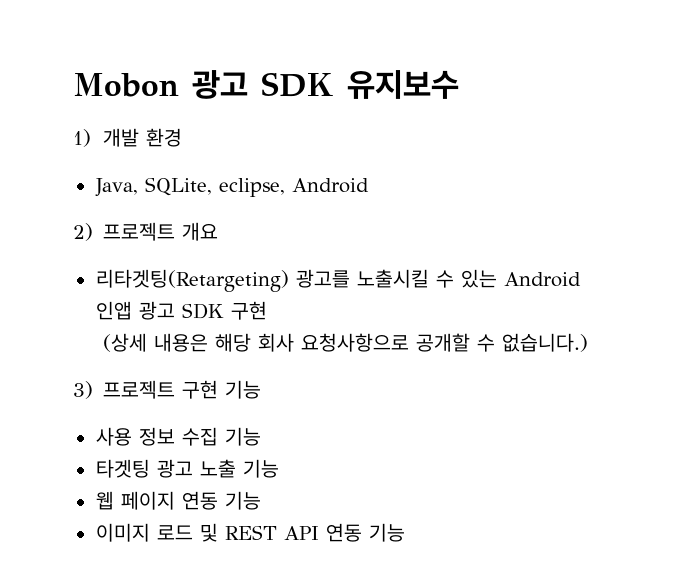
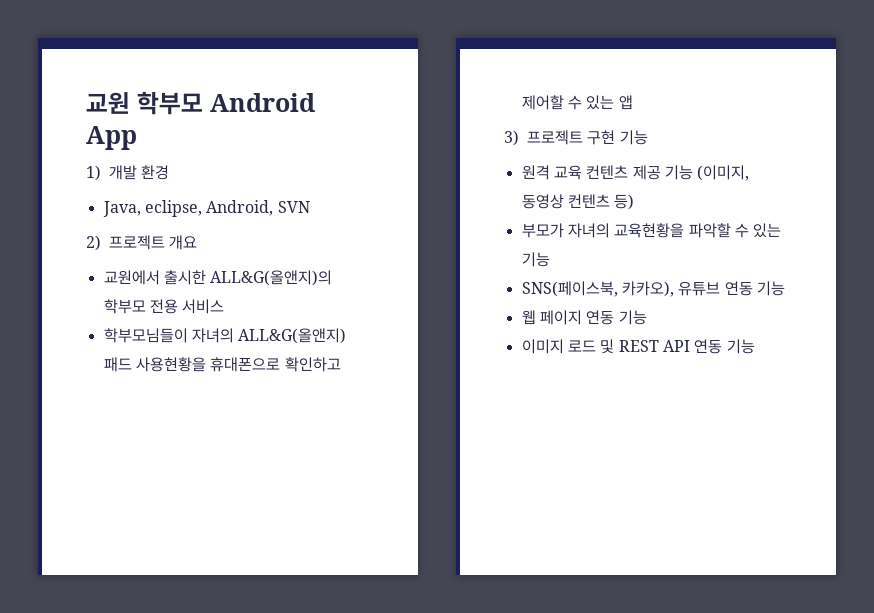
- Mobon 광고 SDK 유지보수
+ 교원 학부모 Android App
- Java, SQLite, eclipse, Android
+ Java, eclipse, Android, SVN
- 리타겟팅(Retargeting) 광고를 노출시킬 수 있는 Android 인앱 광고 SDK 구현
- (상세 내용은 해당 회사 요청사항으로 공개할 수 없습니다.)
+ 교원에서 출시한 ALL&G(올앤지)의 학부모 전용 서비스
+ 학부모님들이 자녀의 ALL&G(올앤지) 패드 사용현황을 휴대폰으로 확인하고 제어할 수 있는 앱
  3) 프로젝트 구현 기능
- 사용 정보 수집 기능
- 타겟팅 광고 노출 기능
+ 원격 교육 컨텐츠 제공 기능 (이미지, 동영상 컨텐츠 등)
+ 부모가 자녀의 교육현황을 파악할 수 있는 기능
+ SNS(페이스북, 카카오), 유튜브 연동 기능

